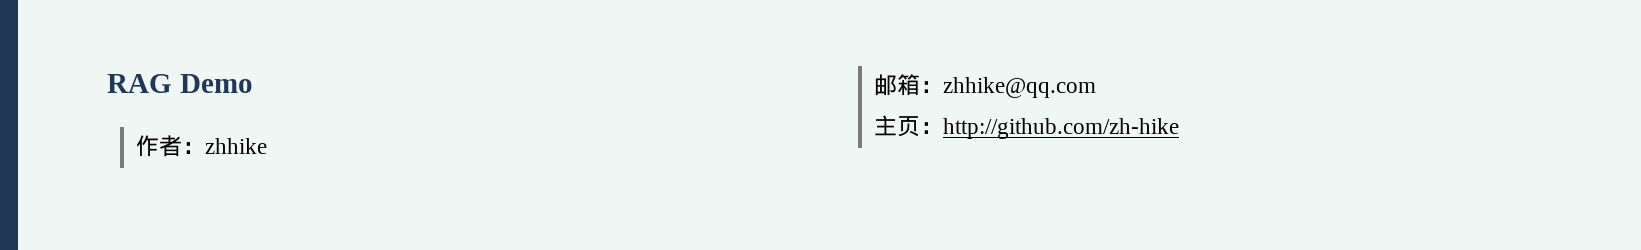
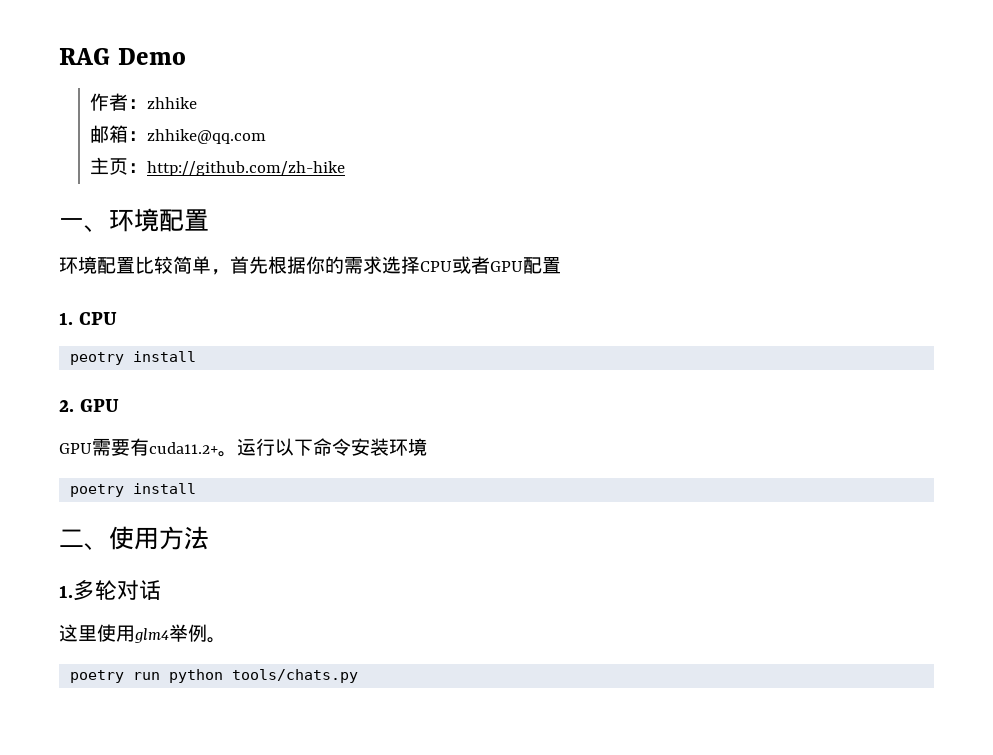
+ 一、环境配置
+ 环境配置比较简单，首先根据你的需求选择CPU或者GPU配置
+ 1. CPU
+ peotry install
+ 2. GPU
+ GPU需要有cuda11.2+。运行以下命令安装环境
+ poetry install
+ 二、使用方法
+ 1.多轮对话
+ 这里使用glm4举例。
+ poetry run python tools/chats.py

